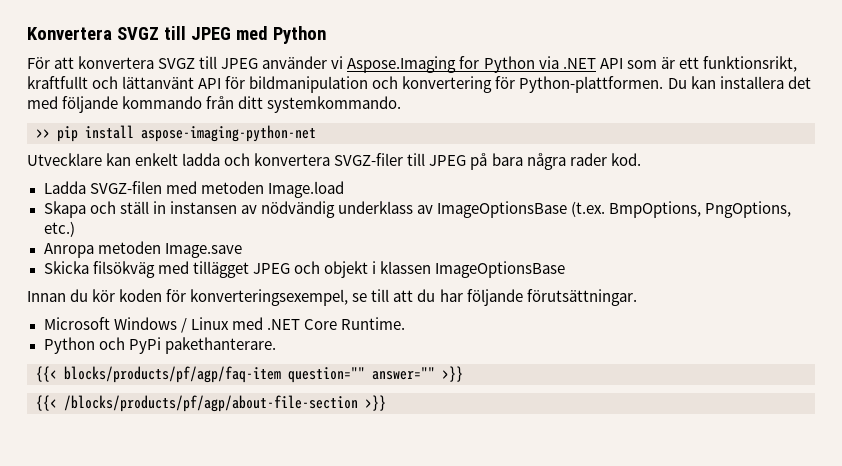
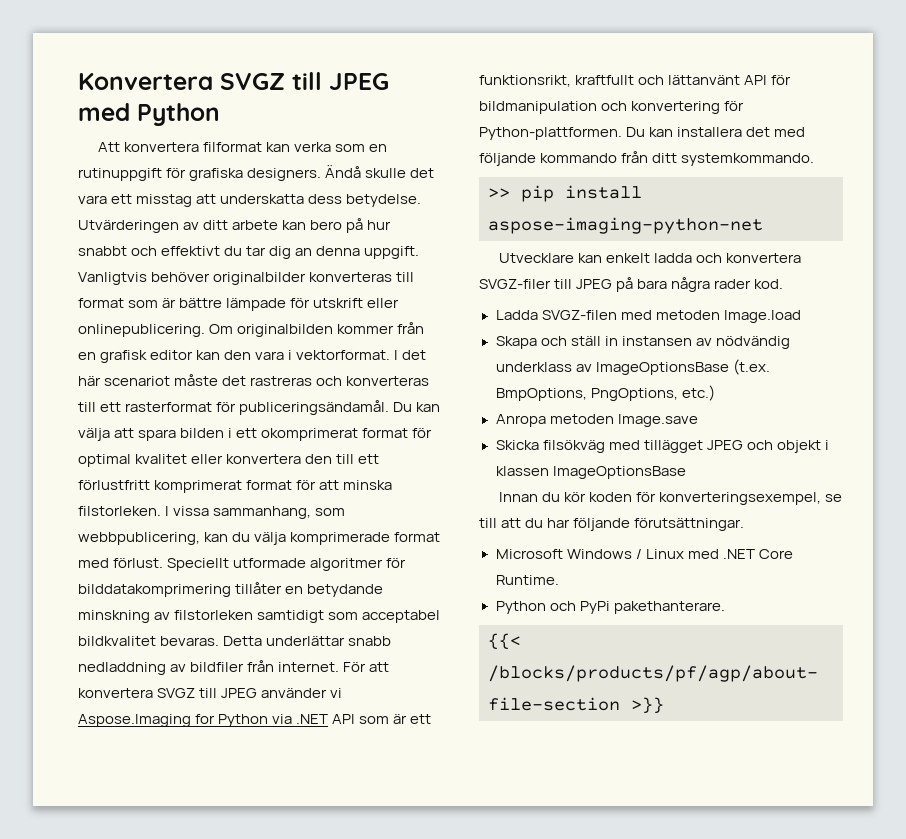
+ Att konvertera filformat kan verka som en rutinuppgift för grafiska designers. Ändå skulle det vara ett misstag att underskatta dess betydelse. Utvärderingen av ditt arbete kan bero på hur snabbt och effektivt du tar dig an denna uppgift. Vanligtvis behöver originalbilder konverteras till format som är bättre lämpade för utskrift eller onlinepublicering. Om originalbilden kommer från en grafisk editor kan den vara i vektorformat. I det här scenariot måste det rastreras och konverteras till ett rasterformat för publiceringsändamål. Du kan välja att spara bilden i ett okomprimerat format för optimal kvalitet eller konvertera den till ett förlustfritt komprimerat format för att minska filstorleken. I vissa sammanhang, som webbpublicering, kan du välja komprimerade format med förlust. Speciellt utformade algoritmer för bilddatakomprimering tillåter en betydande minskning av filstorleken samtidigt som acceptabel bildkvalitet bevaras. Detta underlättar snabb nedladdning av bildfiler från internet.
- {{< blocks/products/pf/agp/faq-item question="" answer="" >}}

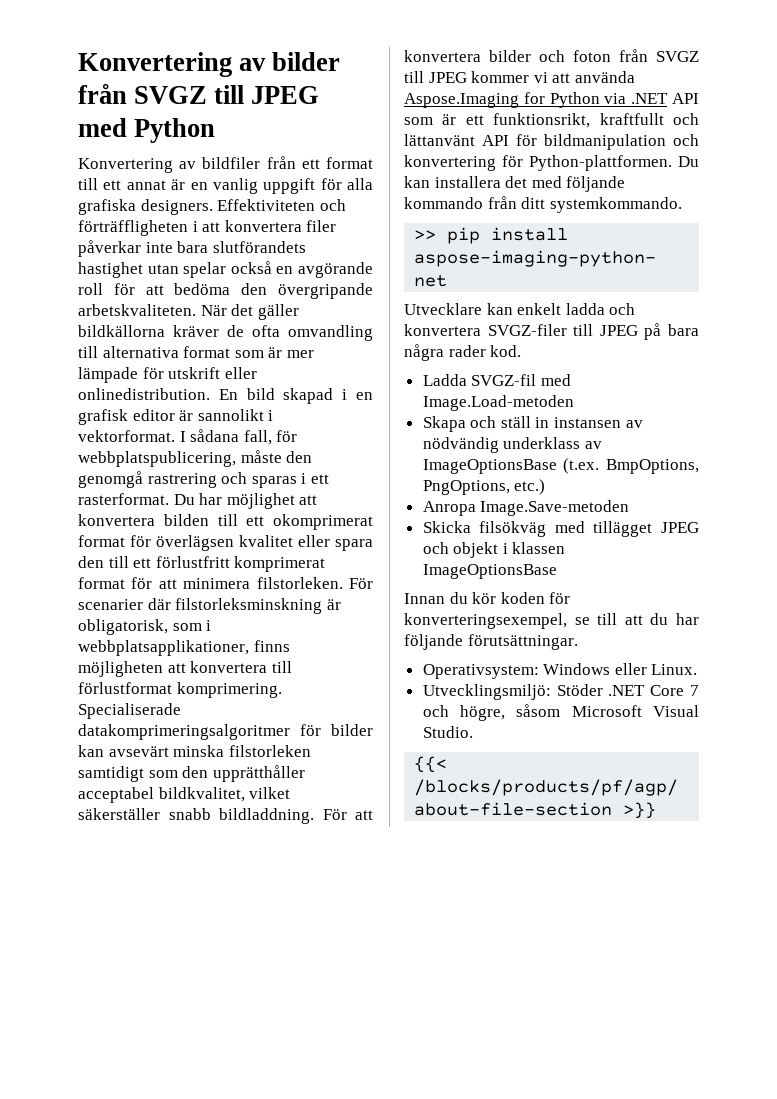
- Konvertera SVGZ till JPEG med Python
+ Konvertering av bilder från SVGZ till JPEG med Python
- Att konvertera filformat kan verka som en rutinuppgift för grafiska designers. Ändå skulle det vara ett misstag att underskatta dess betydelse. Utvärderingen av ditt arbete kan bero på hur snabbt och effektivt du tar dig an denna uppgift. Vanligtvis behöver originalbilder konverteras till format som är bättre lämpade för utskrift eller onlinepublicering. Om originalbilden kommer från en grafisk editor kan den vara i vektorformat. I det här scenariot måste det rastreras och konverteras till ett rasterformat för publiceringsändamål. Du kan välja att spara bilden i ett okomprimerat format för optimal kvalitet eller konvertera den till ett förlustfritt komprimerat format för att minska filstorleken. I vissa sammanhang, som webbpublicering, kan du välja komprimerade format med förlust. Speciellt utformade algoritmer för bilddatakomprimering tillåter en betydande minskning av filstorleken samtidigt som acceptabel bildkvalitet bevaras. Detta underlättar snabb nedladdning av bildfiler från internet. För att konvertera SVGZ till JPEG använder vi Aspose.Imaging for Python via .NET API som är ett funktionsrikt, kraftfullt och lättanvänt API för bildmanipulation och konvertering för Python-plattformen.
+ Konvertering av bildfiler från ett format till ett annat är en vanlig uppgift för alla grafiska designers. Effektiviteten och förträffligheten i att konvertera filer påverkar inte bara slutförandets hastighet utan spelar också en avgörande roll för att bedöma den övergripande arbetskvaliteten. När det gäller bildkällorna kräver de ofta omvandling till alternativa format som är mer lämpade för utskrift eller onlinedistribution. En bild skapad i en grafisk editor är sannolikt i vektorformat. I sådana fall, för webbplatspublicering, måste den genomgå rastrering och sparas i ett rasterformat. Du har möjlighet att konvertera bilden till ett okomprimerat format för överlägsen kvalitet eller spara den till ett förlustfritt komprimerat format för att minimera filstorleken. För scenarier där filstorleksminskning är obligatorisk, som i webbplatsapplikationer, finns möjligheten att konvertera till förlustformat komprimering. Specialiserade datakomprimeringsalgoritmer för bilder kan avsevärt minska filstorleken samtidigt som den upprätthåller acceptabel bildkvalitet, vilket säkerställer snabb bildladdning. För att konvertera bilder och foton från SVGZ till JPEG kommer vi att använda Aspose.Imaging for Python via .NET API som är ett funktionsrikt, kraftfullt och lättanvänt API för bildmanipulation och konvertering för Python-plattformen.
- Ladda SVGZ-filen med metoden Image.load
+ Ladda SVGZ-fil med Image.Load-metoden
- Anropa metoden Image.save
+ Anropa Image.Save-metoden
- Microsoft Windows / Linux med .NET Core Runtime.
- Python och PyPi pakethanterare.
+ Operativsystem: Windows eller Linux.
+ Utvecklingsmiljö: Stöder .NET Core 7 och högre, såsom Microsoft Visual Studio.

